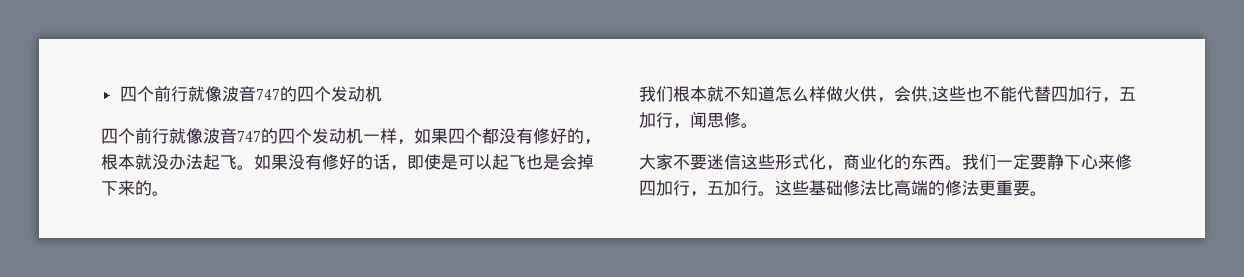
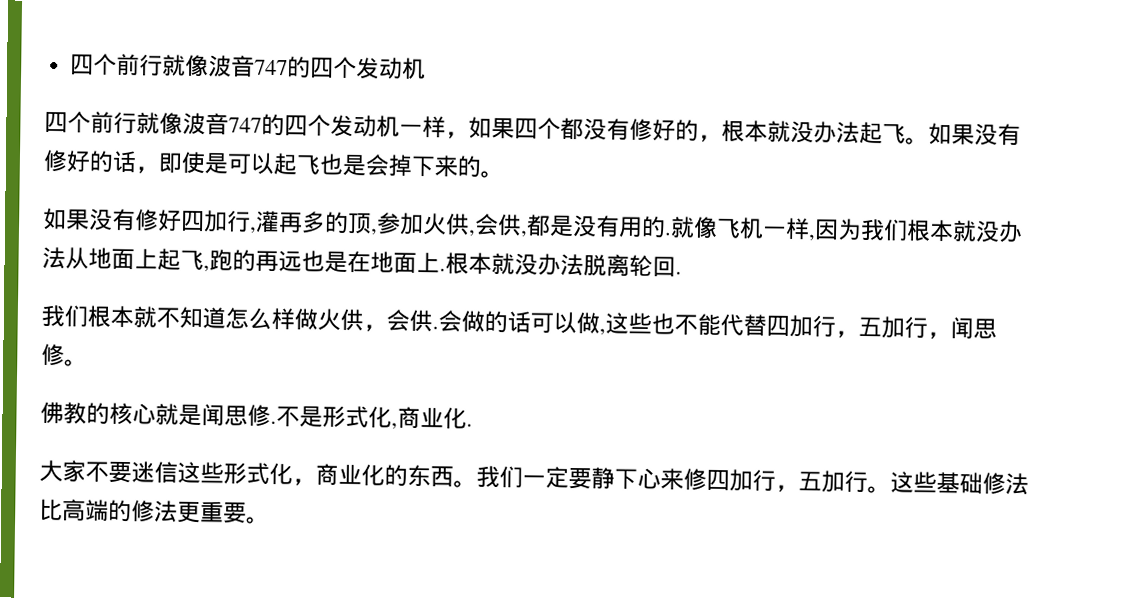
+ 如果没有修好四加行,灌再多的顶,参加火供,会供,都是没有用的.就像飞机一样,因为我们根本就没办法从地面上起飞,跑的再远也是在地面上.根本就没办法脱离轮回.
- 我们根本就不知道怎么样做火供，会供,这些也不能代替四加行，五加行，闻思修。
+ 我们根本就不知道怎么样做火供，会供.会做的话可以做,这些也不能代替四加行，五加行，闻思修。
+ 佛教的核心就是闻思修.不是形式化,商业化.

